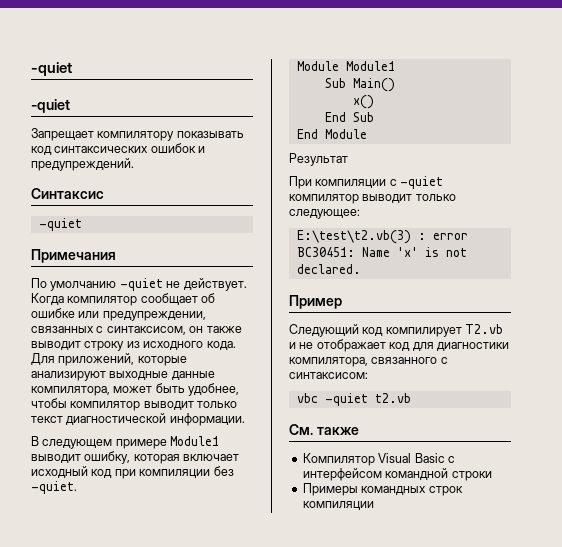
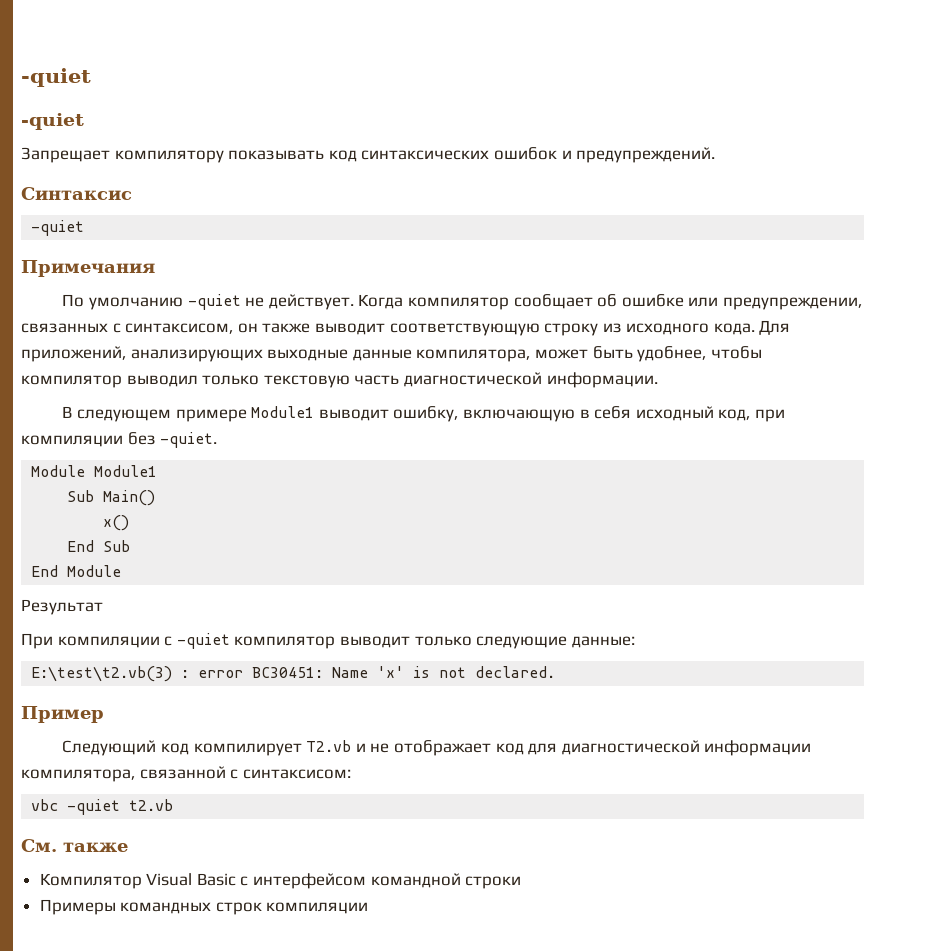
- Когда компилятор сообщает об ошибке или предупреждении, связанных с синтаксисом, он также выводит строку из исходного кода.
+ Когда компилятор сообщает об ошибке или предупреждении, связанных с синтаксисом, он также выводит соответствующую строку из исходного кода.
- Для приложений, которые анализируют выходные данные компилятора, может быть удобнее, чтобы компилятор выводит только текст диагностической информации.
+ Для приложений, анализирующих выходные данные компилятора, может быть удобнее, чтобы компилятор выводил только текстовую часть диагностической информации.
- В следующем примере Module1 выводит ошибку, которая включает исходный код при компиляции без -quiet.
+ В следующем примере Module1 выводит ошибку, включающую в себя исходный код, при компиляции без -quiet.
- При компиляции с -quiet компилятор выводит только следующее:
+ При компиляции с -quiet компилятор выводит только следующие данные:
- Следующий код компилирует T2.vb и не отображает код для диагностики компилятора, связанного с синтаксисом:
+ Следующий код компилирует T2.vb и не отображает код для диагностической информации компилятора, связанной с синтаксисом:

